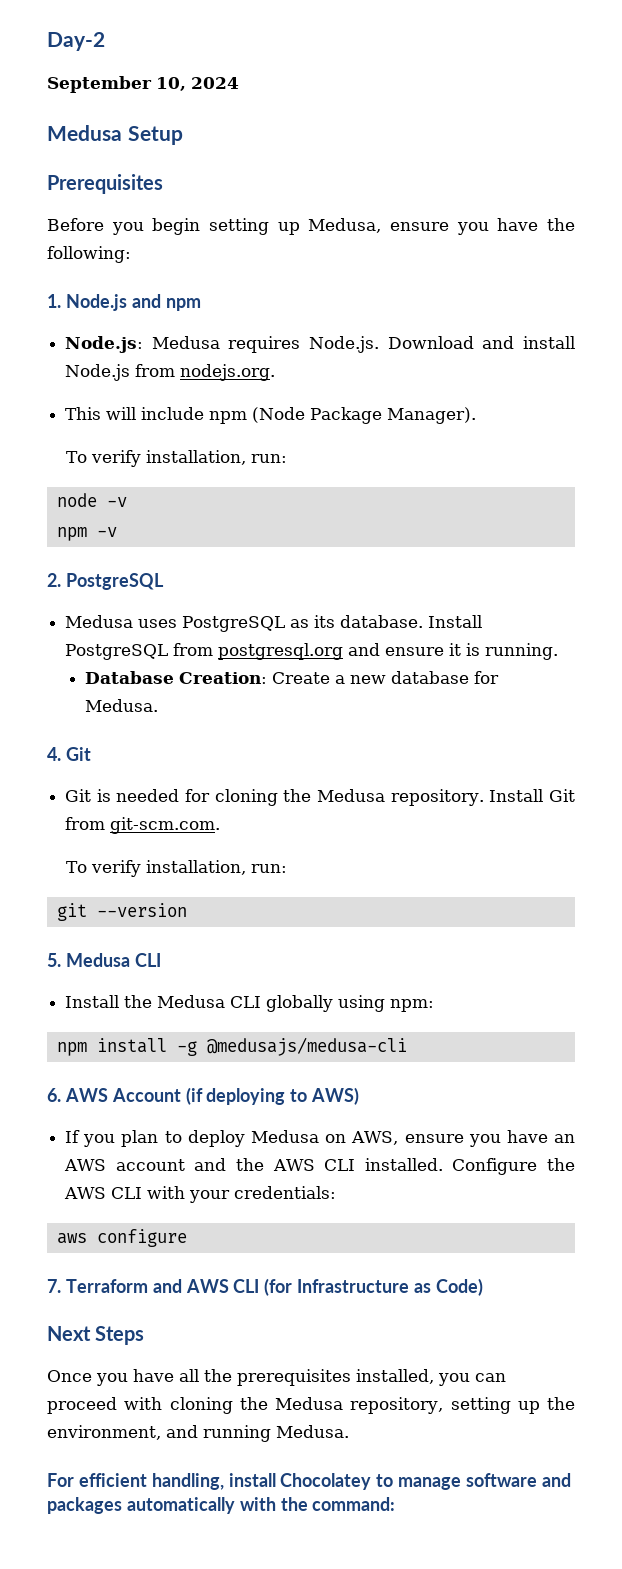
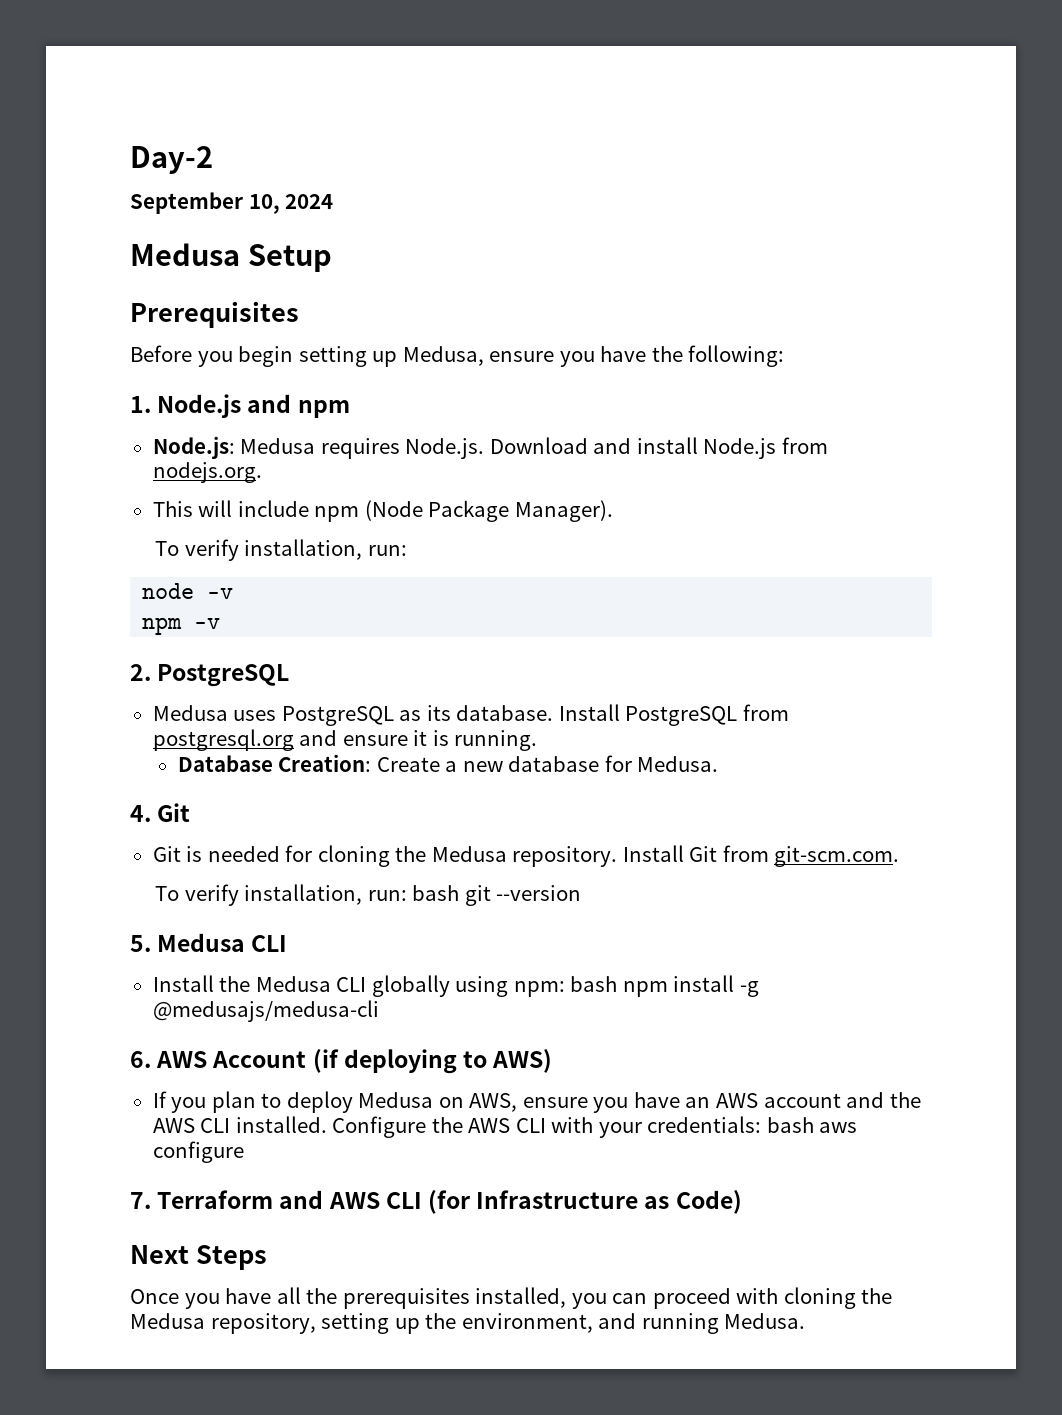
  Install Git from git-scm.com.
- To verify installation, run:
- git --version
+ To verify installation, run: bash git --version
- Install the Medusa CLI globally using npm:
- npm install -g @medusajs/medusa-cli
+ Install the Medusa CLI globally using npm: bash npm install -g @medusajs/medusa-cli
- Configure the AWS CLI with your credentials:
- aws configure
+ Configure the AWS CLI with your credentials: bash aws configure
- For efficient handling, install Chocolatey to manage software and packages automatically with the command:

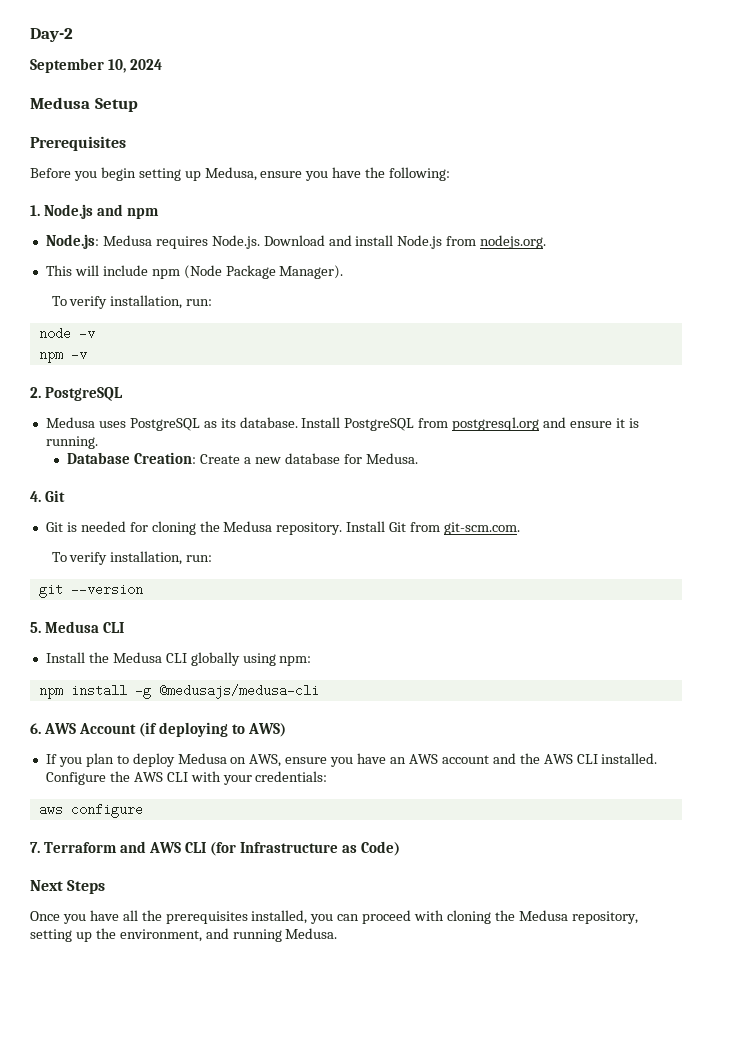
  Install Git from git-scm.com.
- To verify installation, run: bash git --version
+ To verify installation, run:
+ git --version
- Install the Medusa CLI globally using npm: bash npm install -g @medusajs/medusa-cli
+ Install the Medusa CLI globally using npm:
+ npm install -g @medusajs/medusa-cli
- Configure the AWS CLI with your credentials: bash aws configure
+ Configure the AWS CLI with your credentials:
+ aws configure

